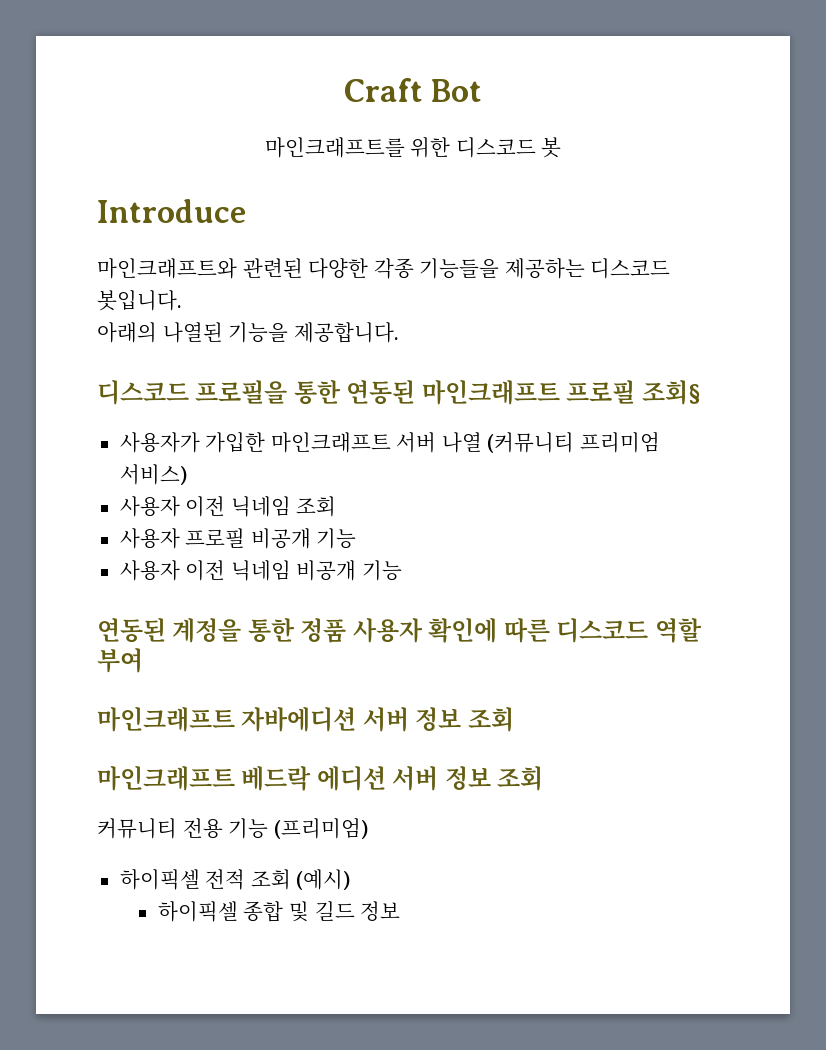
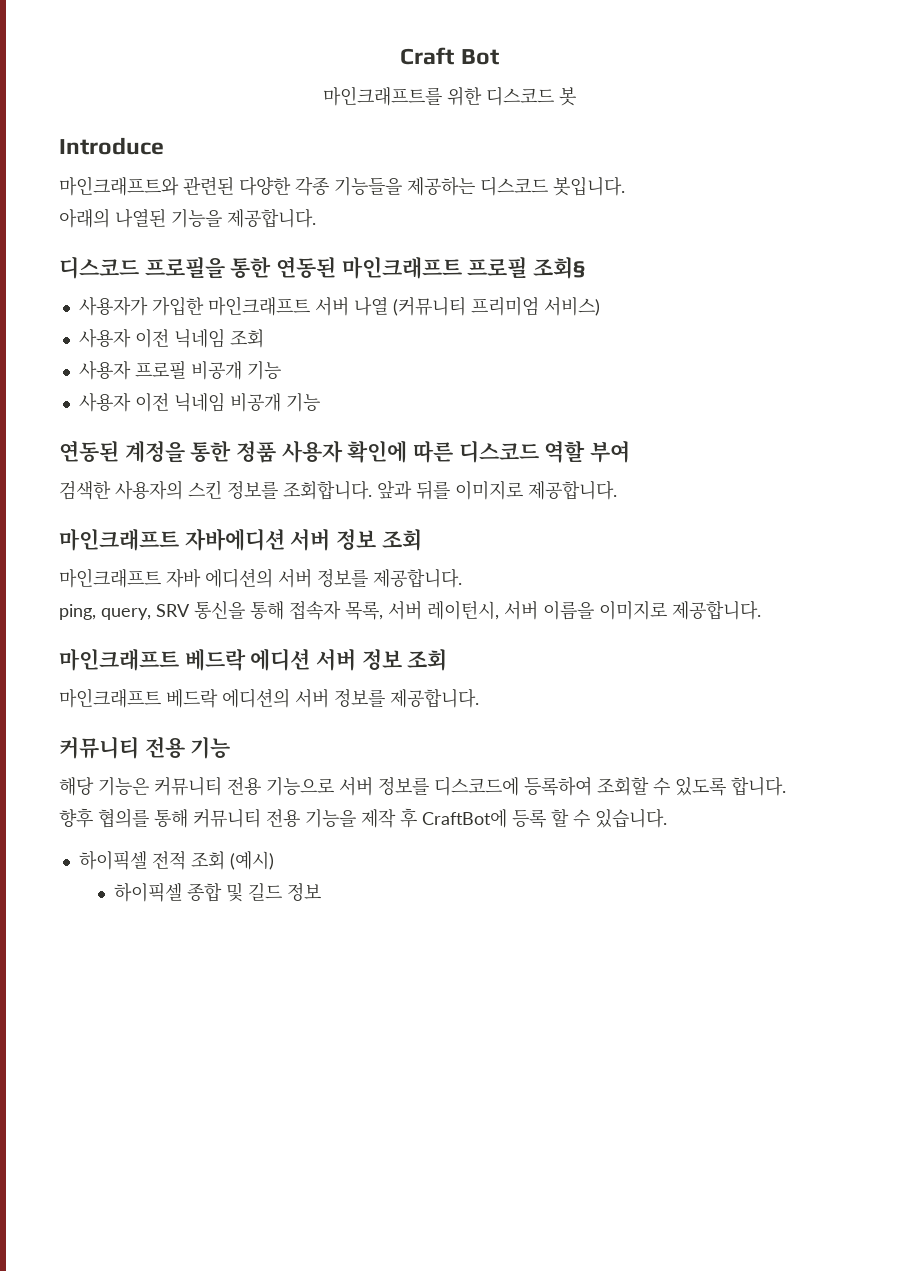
+ 검색한 사용자의 스킨 정보를 조회합니다. 앞과 뒤를 이미지로 제공합니다.
+ 마인크래프트 자바 에디션의 서버 정보를 제공합니다.
+ ping, query, SRV 통신을 통해 접속자 목록, 서버 레이턴시, 서버 이름을 이미지로 제공합니다.
- 커뮤니티 전용 기능 (프리미엄)
+ 마인크래프트 베드락 에디션의 서버 정보를 제공합니다.
+ 커뮤니티 전용 기능
+ 해당 기능은 커뮤니티 전용 기능으로 서버 정보를 디스코드에 등록하여 조회할 수 있도록 합니다.
+ 향후 협의를 통해 커뮤니티 전용 기능을 제작 후 CraftBot에 등록 할 수 있습니다.

